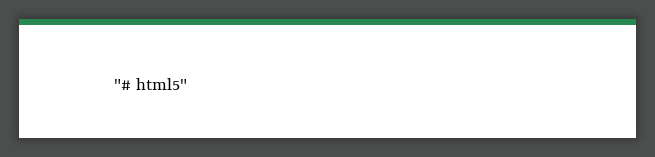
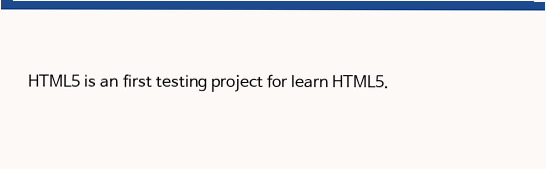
- "# html5"
+ HTML5 is an first testing project for learn HTML5.

